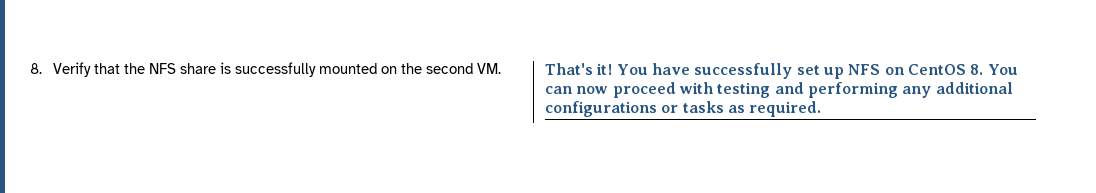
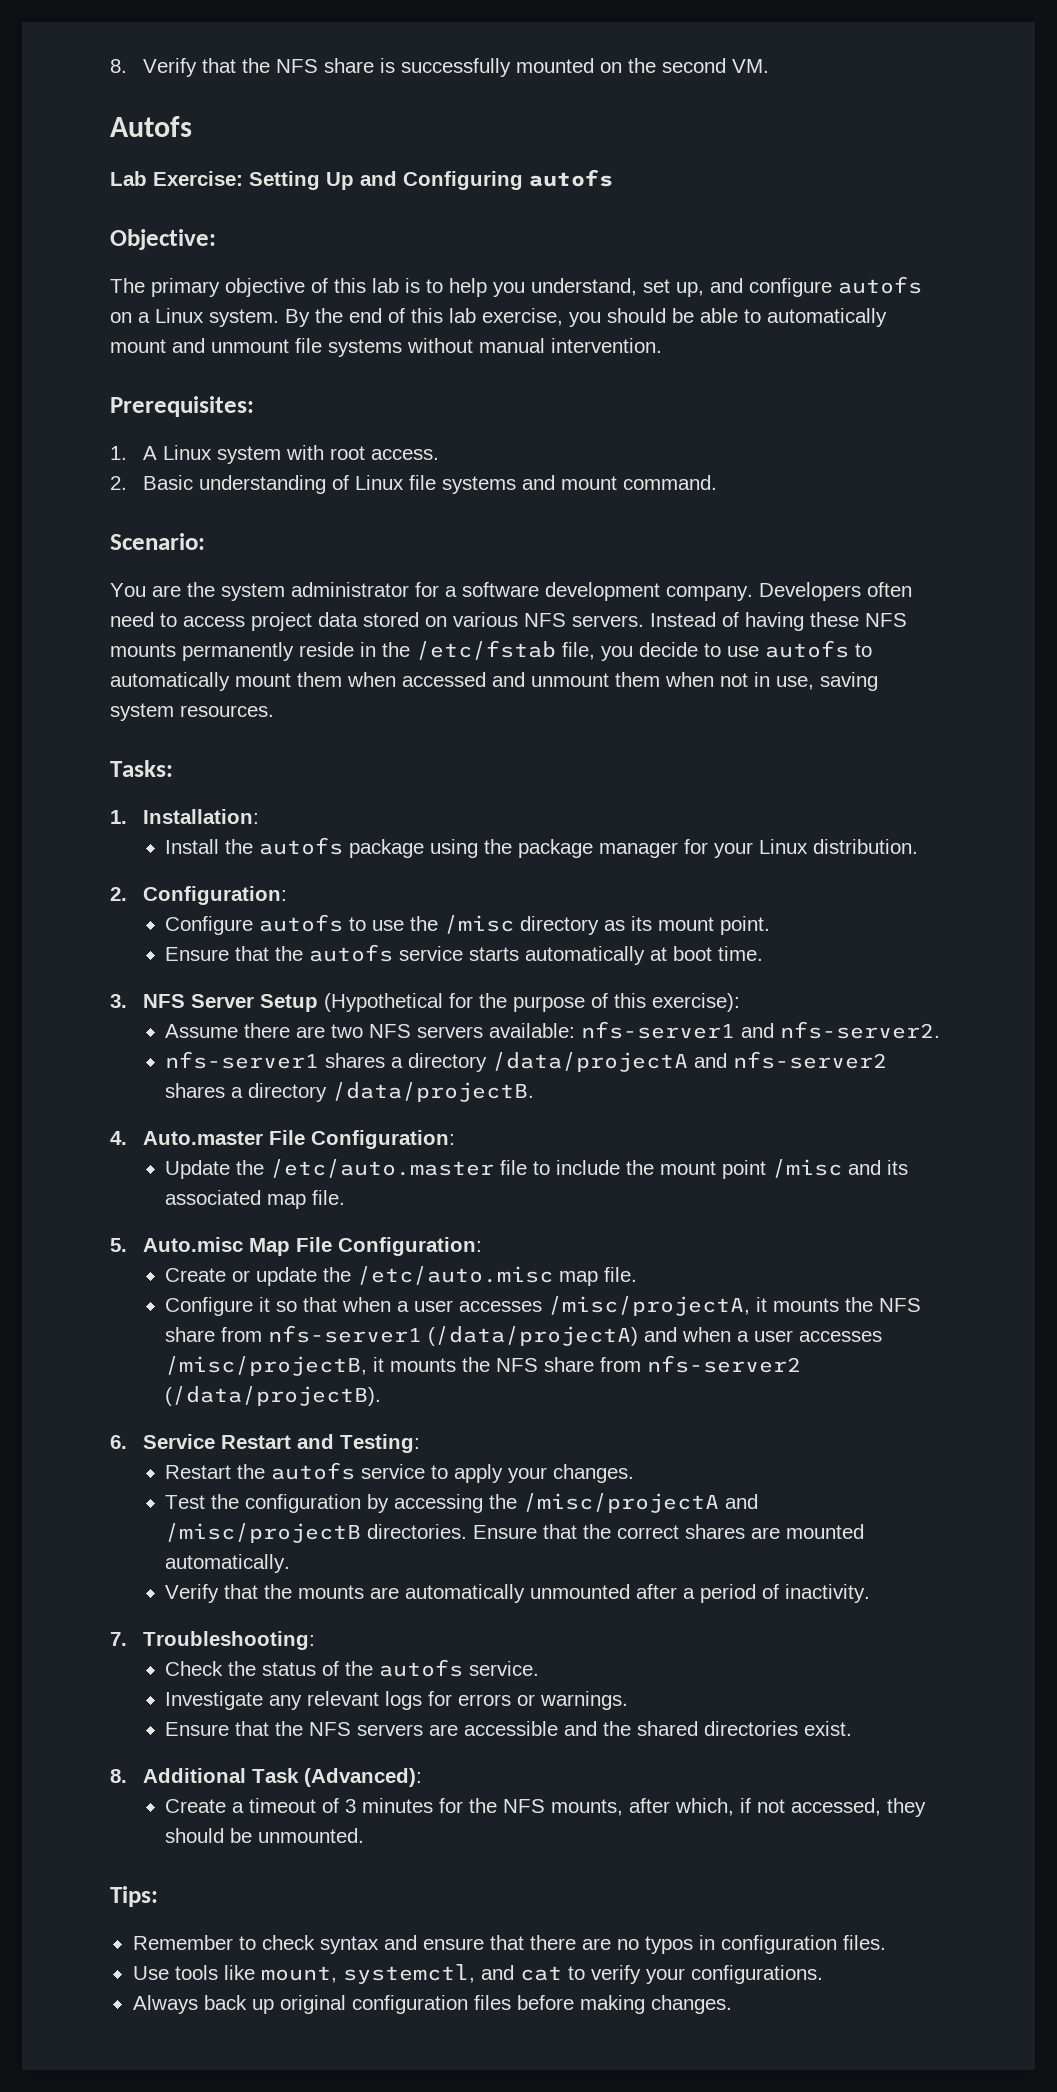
- That's it! You have successfully set up NFS on CentOS 8. You can now proceed with testing and performing any additional configurations or tasks as required.
+ Autofs
+ Lab Exercise: Setting Up and Configuring autofs
+ Objective:
+ The primary objective of this lab is to help you understand, set up, and configure autofs on a Linux system. By the end of this lab exercise, you should be able to automatically mount and unmount file systems without manual intervention.
+ Prerequisites:
+ 1. A Linux system with root access.
+ 2. Basic understanding of Linux file systems and mount command.
+ Scenario:
+ You are the system administrator for a software development company. Developers often need to access project data stored on various NFS servers. Instead of having these NFS mounts permanently reside in the /etc/fstab file, you decide to use autofs to automatically mount them when accessed and unmount them when not in use, saving system resources.
+ Tasks:
+ 1. Installation:
+ Install the autofs package using the package manager for your Linux distribution.
+ 2. Configuration:
+ Configure autofs to use the /misc directory as its mount point.
+ Ensure that the autofs service starts automatically at boot time.
+ 3. NFS Server Setup (Hypothetical for the purpose of this exercise):
+ Assume there are two NFS servers available: nfs-server1 and nfs-server2.
+ nfs-server1 shares a directory /data/projectA and nfs-server2 shares a directory /data/projectB.
+ 4. Auto.master File Configuration:
+ Update the /etc/auto.master file to include the mount point /misc and its associated map file.
+ 5. Auto.misc Map File Configuration:
+ Create or update the /etc/auto.misc map file.
+ Configure it so that when a user accesses /misc/projectA, it mounts the NFS share from nfs-server1 (/data/projectA) and when a user accesses /misc/projectB, it mounts the NFS share from nfs-server2 (/data/projectB).
+ 6. Service Restart and Testing:
+ Restart the autofs service to apply your changes.
+ Test the configuration by accessing the /misc/projectA and /misc/projectB directories. Ensure that the correct shares are mounted automatically.
+ Verify that the mounts are automatically unmounted after a period of inactivity.
+ 7. Troubleshooting:
+ Check the status of the autofs service.
+ Investigate any relevant logs for errors or warnings.
+ Ensure that the NFS servers are accessible and the shared directories exist.
+ 8. Additional Task (Advanced):
+ Create a timeout of 3 minutes for the NFS mounts, after which, if not accessed, they should be unmounted.
+ Tips:
+ Remember to check syntax and ensure that there are no typos in configuration files.
+ Use tools like mount, systemctl, and cat to verify your configurations.
+ Always back up original configuration files before making changes.

